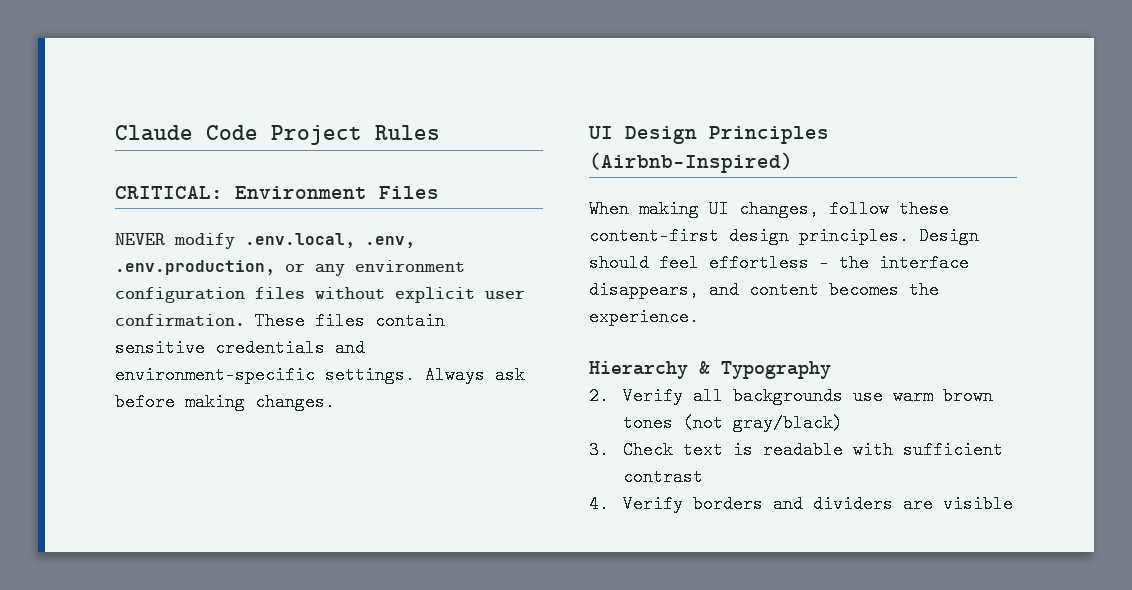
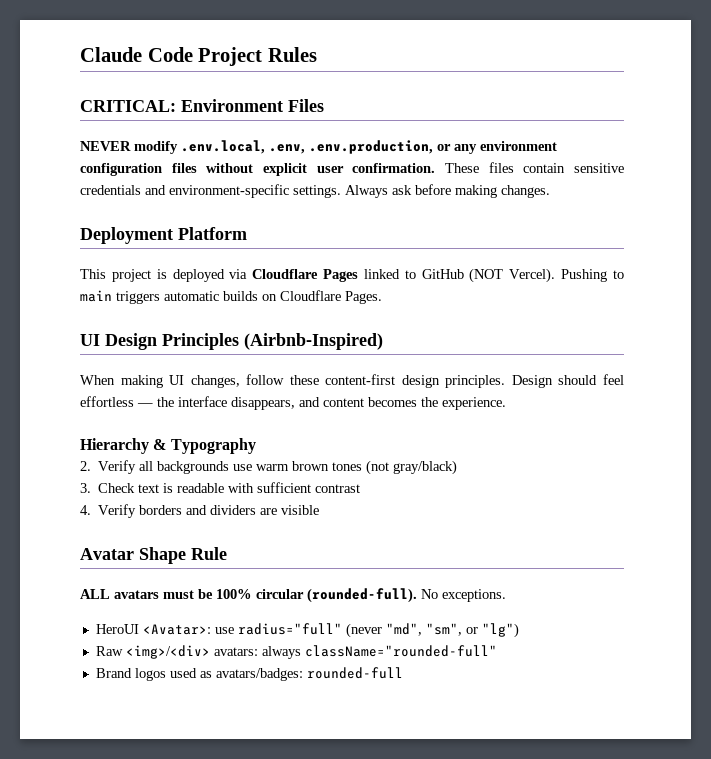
+ Deployment Platform
+ This project is deployed via Cloudflare Pages linked to GitHub (NOT Vercel). Pushing to main triggers automatic builds on Cloudflare Pages.
+ Avatar Shape Rule
+ ALL avatars must be 100% circular (rounded-full). No exceptions.
+ HeroUI <Avatar>: use radius="full" (never "md", "sm", or "lg")
+ Raw <img>/<div> avatars: always className="rounded-full"
+ Brand logos used as avatars/badges: rounded-full

